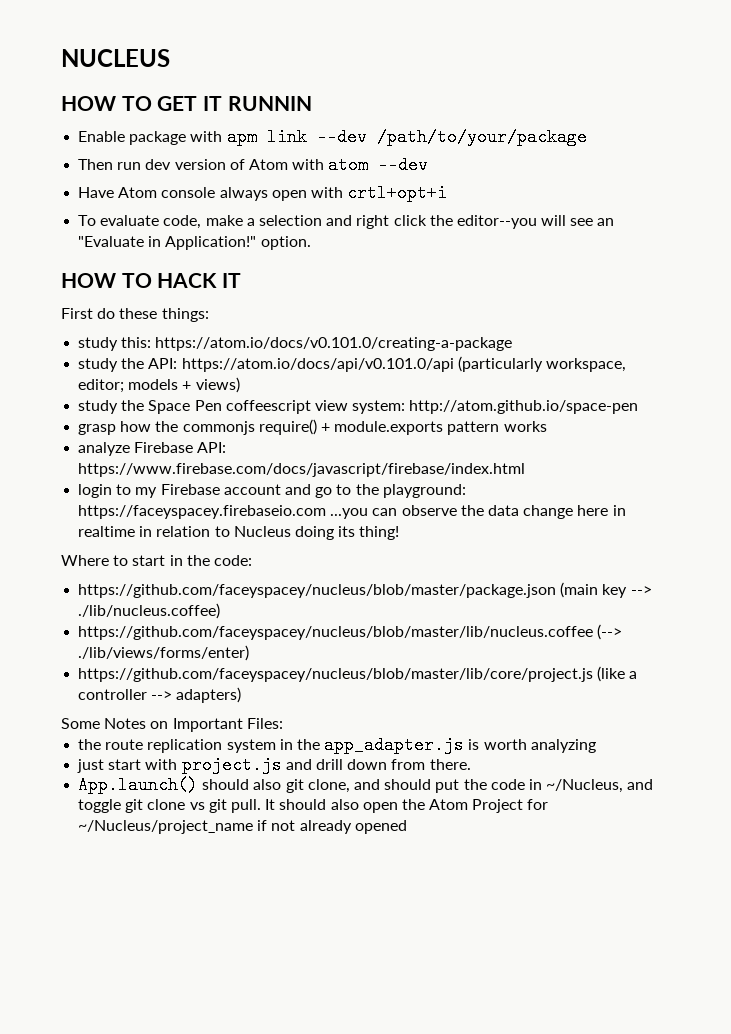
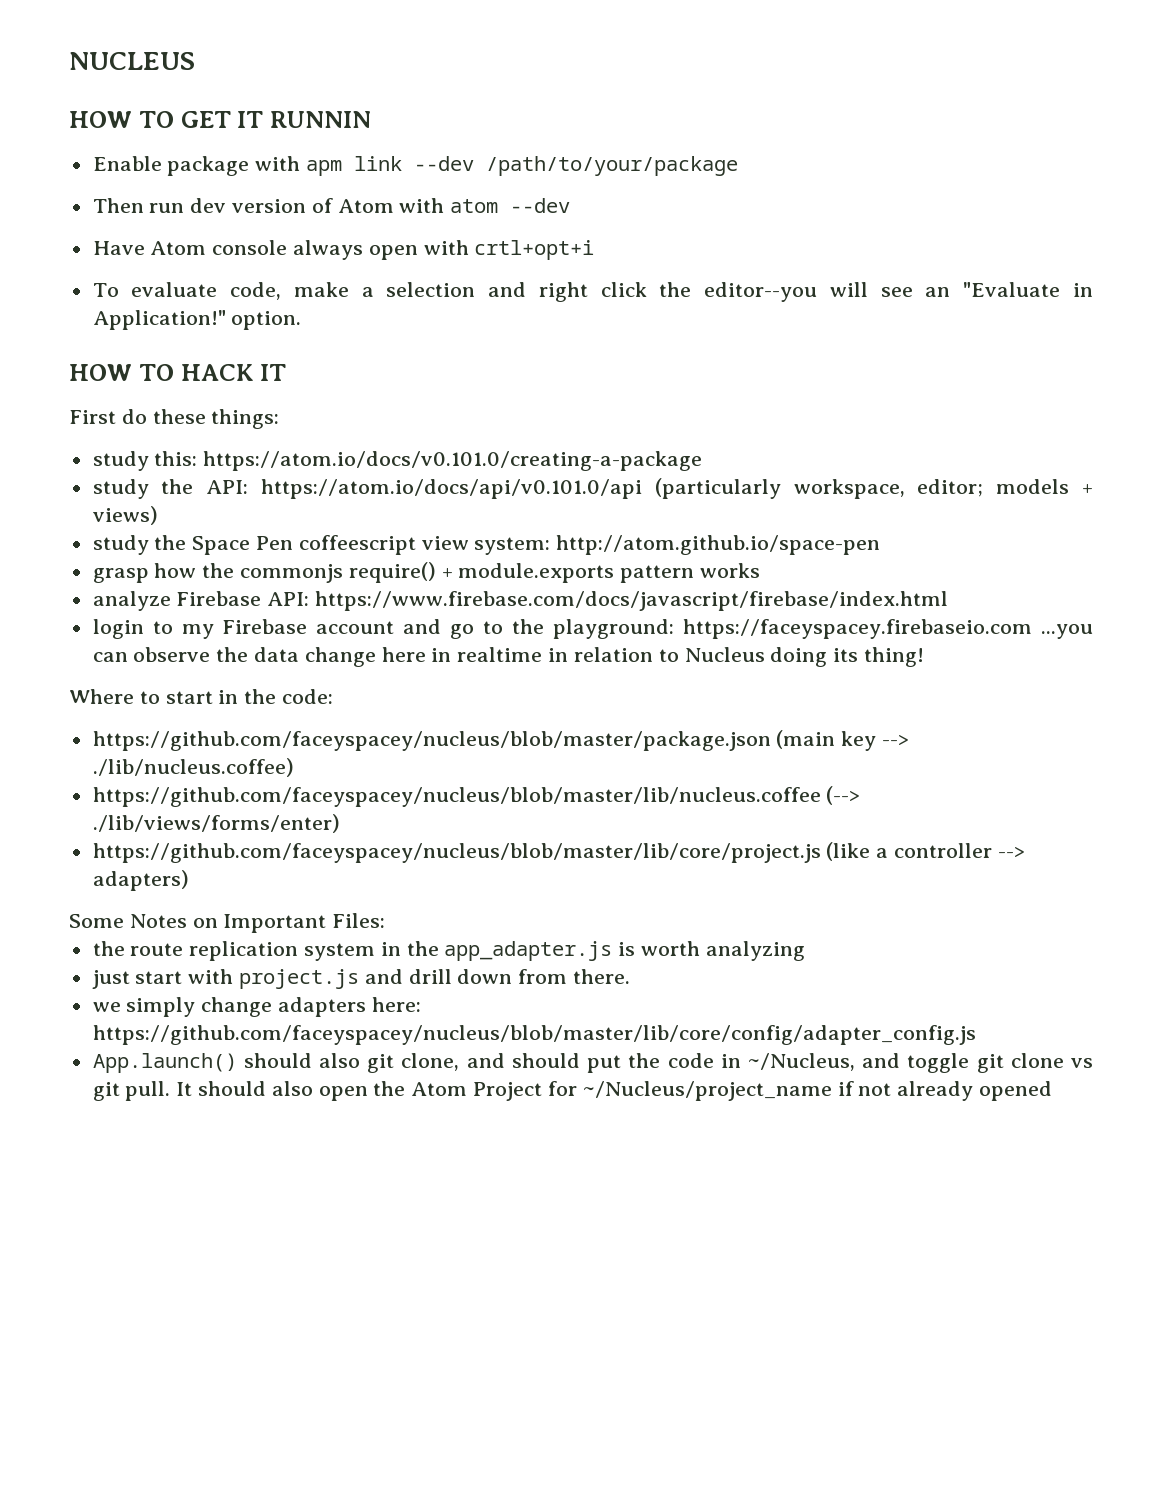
+ we simply change adapters here: https://github.com/faceyspacey/nucleus/blob/master/lib/core/config/adapter_config.js

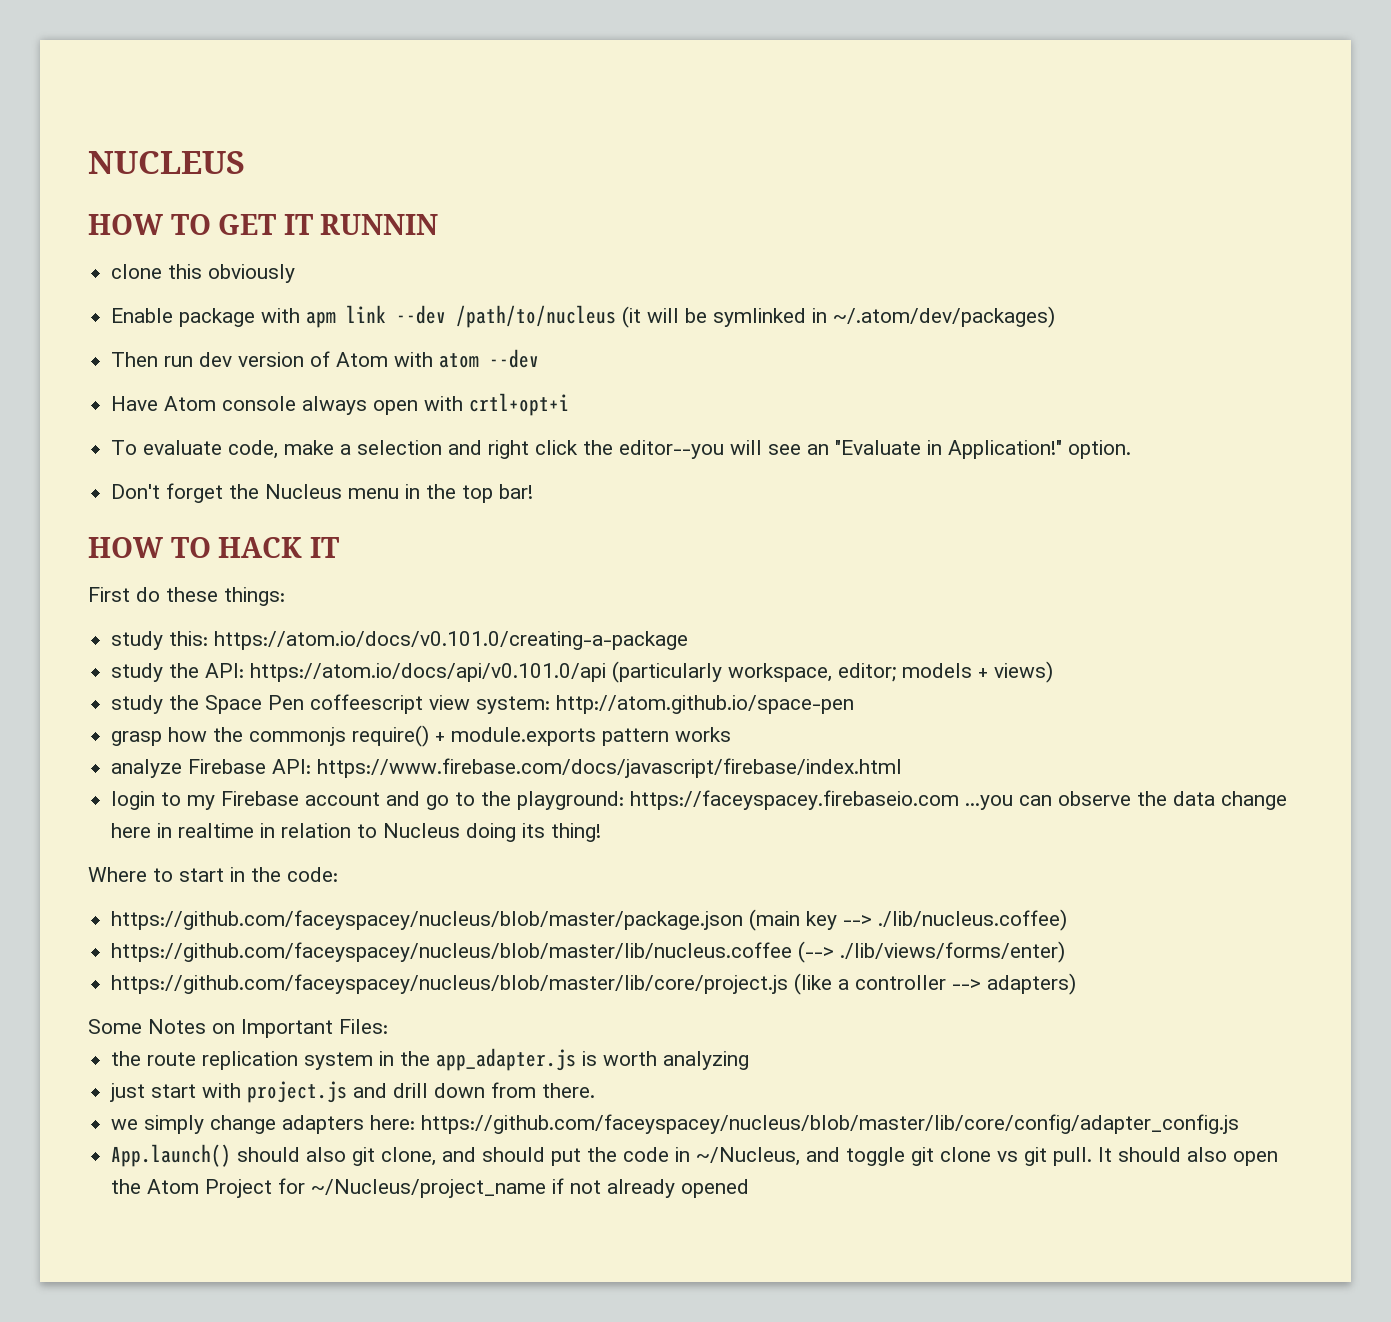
+ clone this obviously
- Enable package with apm link --dev /path/to/your/package
+ Enable package with apm link --dev /path/to/nucleus (it will be symlinked in ~/.atom/dev/packages)
+ Don't forget the Nucleus menu in the top bar!

